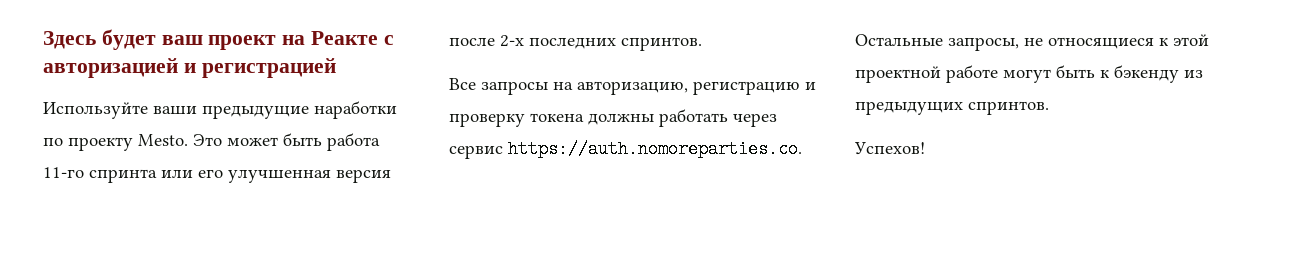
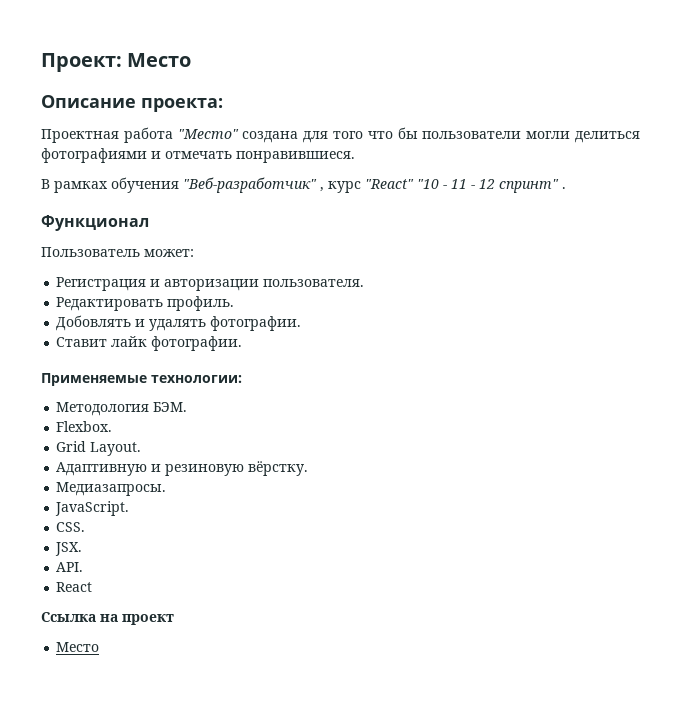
- Здесь будет ваш проект на Реакте с авторизацией и регистрацией
- Используйте ваши предыдущие наработки по проекту Mesto. Это может быть работа 11-го спринта или его улучшенная версия после 2-х последних спринтов.
- Все запросы на авторизацию, регистрацию и проверку токена должны работать через сервис https://auth.nomoreparties.co. Остальные запросы, не относящиеся к этой проектной работе могут быть к бэкенду из предыдущих спринтов.
- Успехов!
+ Проект: Место
+ Описание проекта:
+ Проектная работа "Место" создана для того что бы пользователи могли делиться фотографиями и отмечать понравившиеся.
+ В рамках обучения "Веб-разработчик" , курс "React" "10 - 11 - 12 спринт" .
+ Функционал
+ Пользователь может:
+ Регистрация и авторизации пользователя.
+ Редактировать профиль.
+ Добовлять и удалять фотографии.
+ Ставит лайк фотографии.
+ Применяемые технологии:
+ Методология БЭМ.
+ Flexbox.
+ Grid Layout.
+ Адаптивную и резиновую вёрстку.
+ Медиазапросы.
+ JavaScript.
+ CSS.
+ JSX.
+ API.
+ React
+ Ссылка на проект
+ Место

